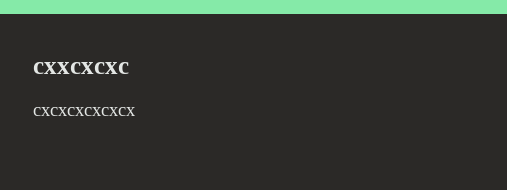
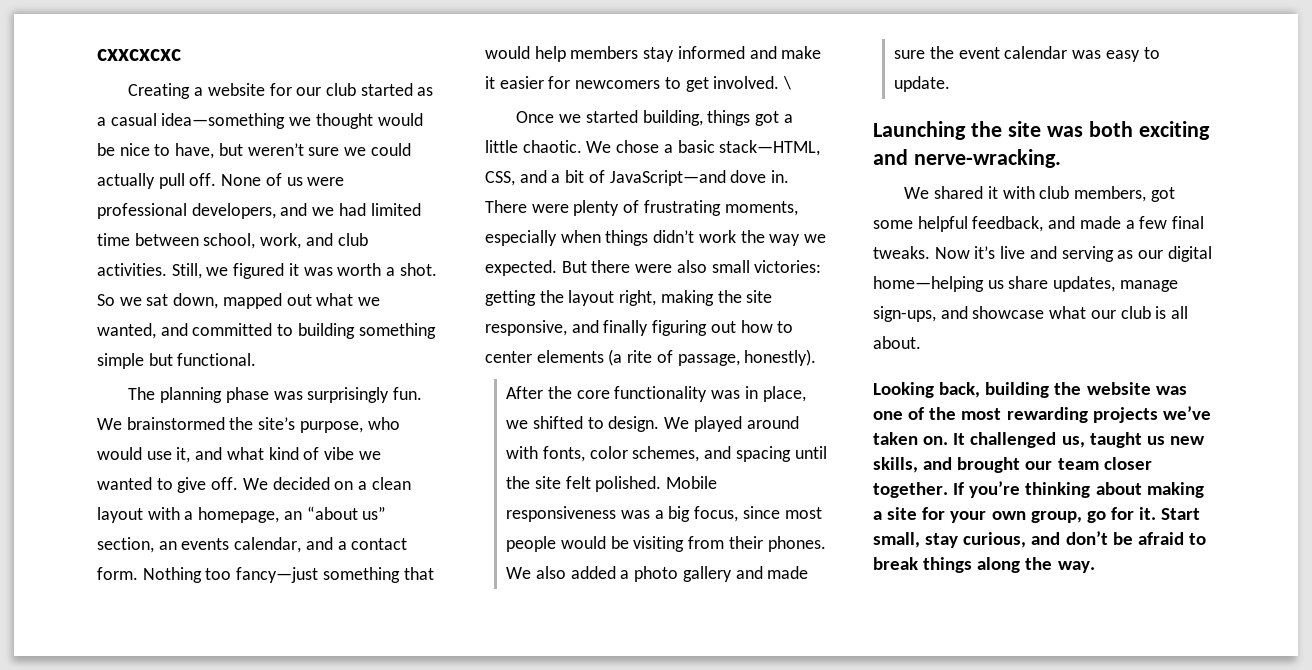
- cxcxcxcxcxcx
+ Creating a website for our club started as a casual idea—something we thought would be nice to have, but weren’t sure we could actually pull off. None of us were professional developers, and we had limited time between school, work, and club activities. Still, we figured it was worth a shot. So we sat down, mapped out what we wanted, and committed to building something simple but functional.
+ The planning phase was surprisingly fun. We brainstormed the site’s purpose, who would use it, and what kind of vibe we wanted to give off. We decided on a clean layout with a homepage, an “about us” section, an events calendar, and a contact form. Nothing too fancy—just something that would help members stay informed and make it easier for newcomers to get involved. \
+ Once we started building, things got a little chaotic. We chose a basic stack—HTML, CSS, and a bit of JavaScript—and dove in. There were plenty of frustrating moments, especially when things didn’t work the way we expected. But there were also small victories: getting the layout right, making the site responsive, and finally figuring out how to center elements (a rite of passage, honestly).
+ After the core functionality was in place, we shifted to design. We played around with fonts, color schemes, and spacing until the site felt polished. Mobile responsiveness was a big focus, since most people would be visiting from their phones. We also added a photo gallery and made sure the event calendar was easy to update.
+ Launching the site was both exciting and nerve-wracking.
+ We shared it with club members, got some helpful feedback, and made a few final tweaks. Now it’s live and serving as our digital home—helping us share updates, manage sign-ups, and showcase what our club is all about.
+ Looking back, building the website was one of the most rewarding projects we’ve taken on. It challenged us, taught us new skills, and brought our team closer together. If you’re thinking about making a site for your own group, go for it. Start small, stay curious, and don’t be afraid to break things along the way.

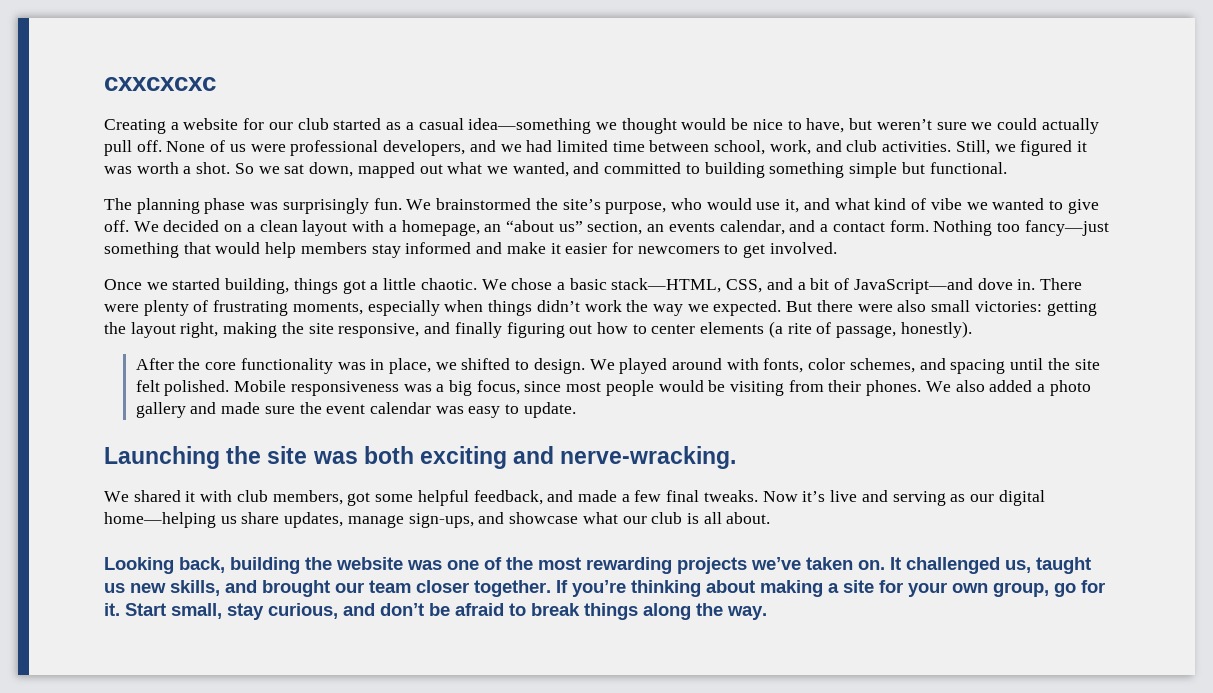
- \

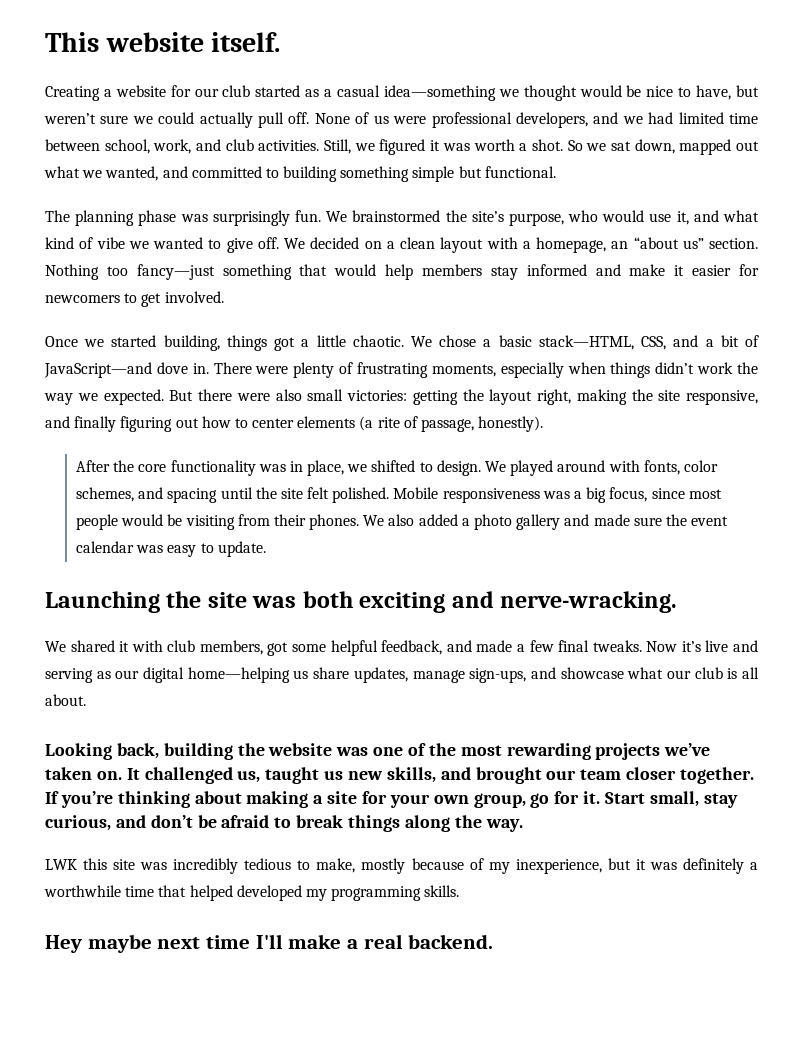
- cxxcxcxc
+ This website itself.
- We decided on a clean layout with a homepage, an “about us” section, an events calendar, and a contact form.
+ We decided on a clean layout with a homepage, an “about us” section.
+ LWK this site was incredibly tedious to make, mostly because of my inexperience, but it was definitely a worthwhile time that helped developed my programming skills.
+ Hey maybe next time I'll make a real backend.

